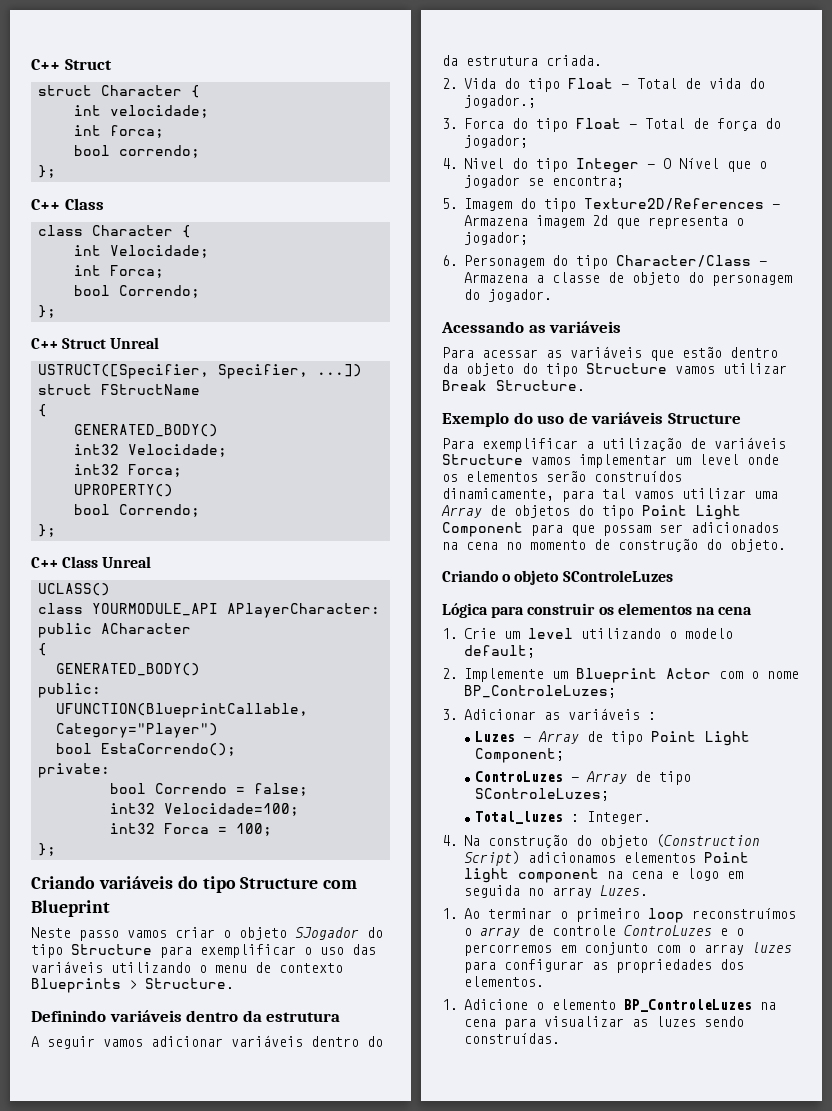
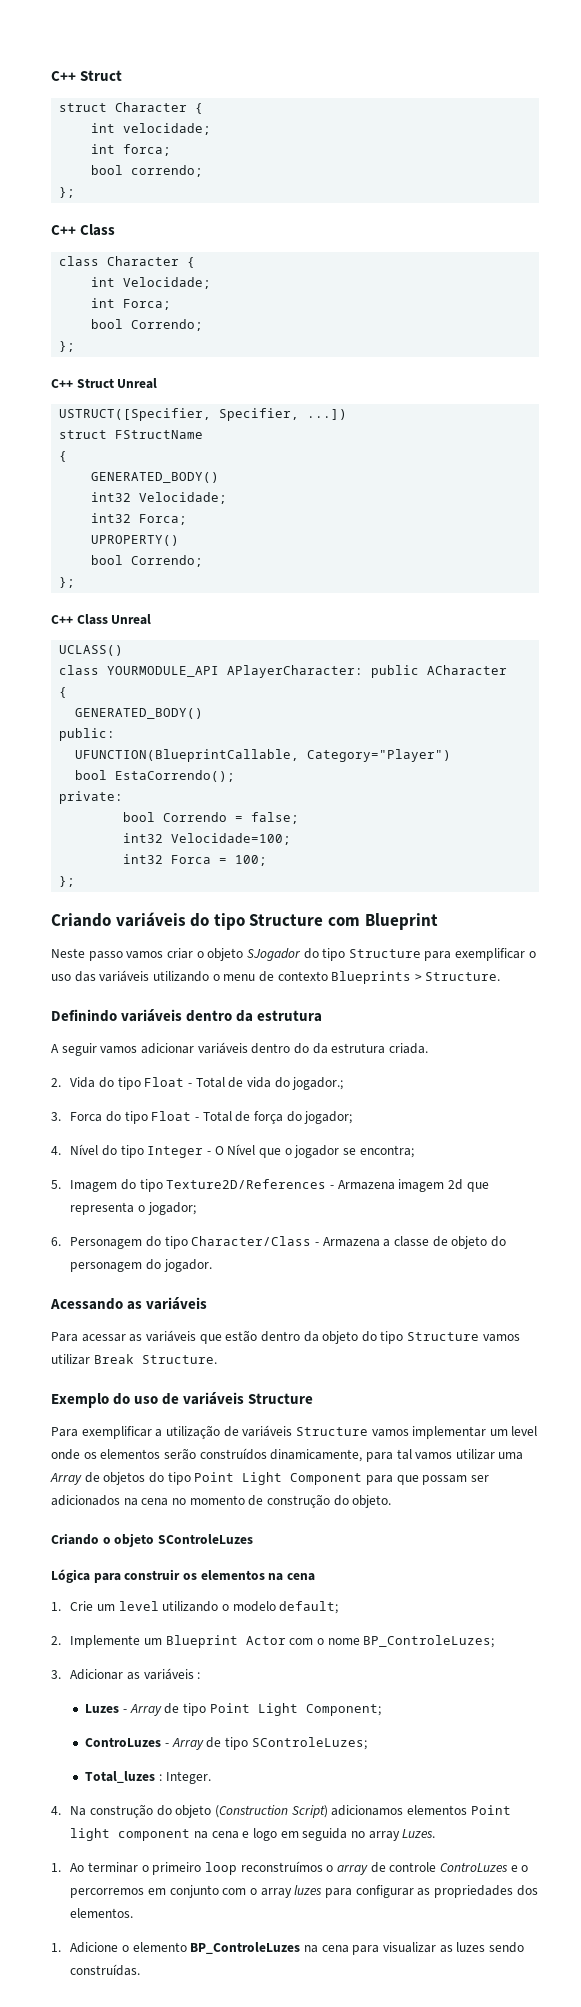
- 4. Nivel do tipo Integer - O Nível que o jogador se encontra;
+ 4. Nível do tipo Integer - O Nível que o jogador se encontra;

